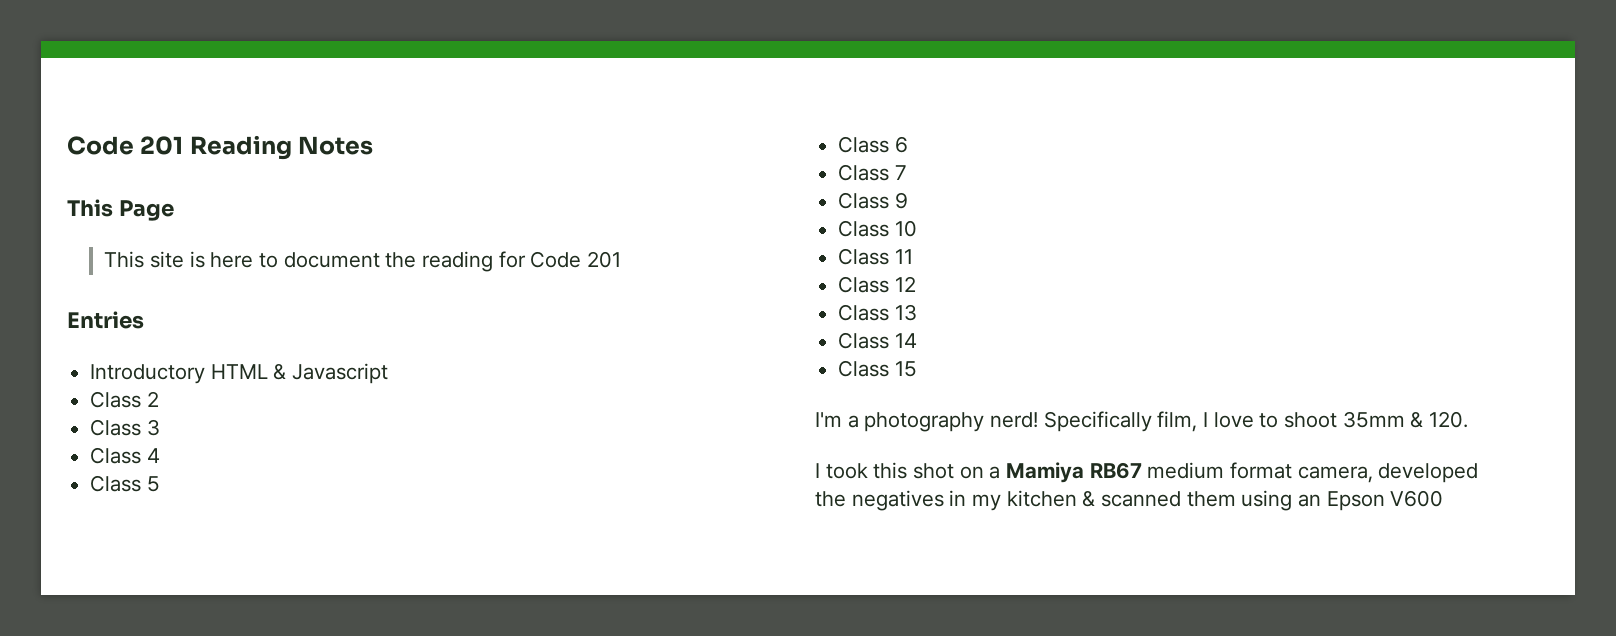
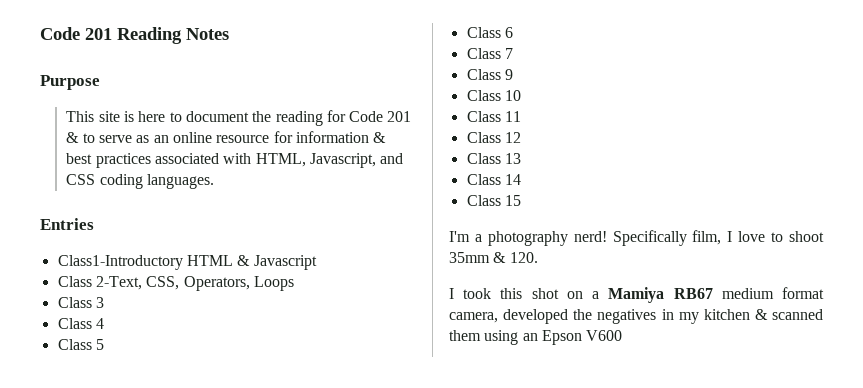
- This Page
+ Purpose
- This site is here to document the reading for Code 201
+ This site is here to document the reading for Code 201 & to serve as an online resource for information & best practices associated with HTML, Javascript, and CSS coding languages.
- Introductory HTML & Javascript
+ Class1-Introductory HTML & Javascript
- Class 2
+ Class 2-Text, CSS, Operators, Loops

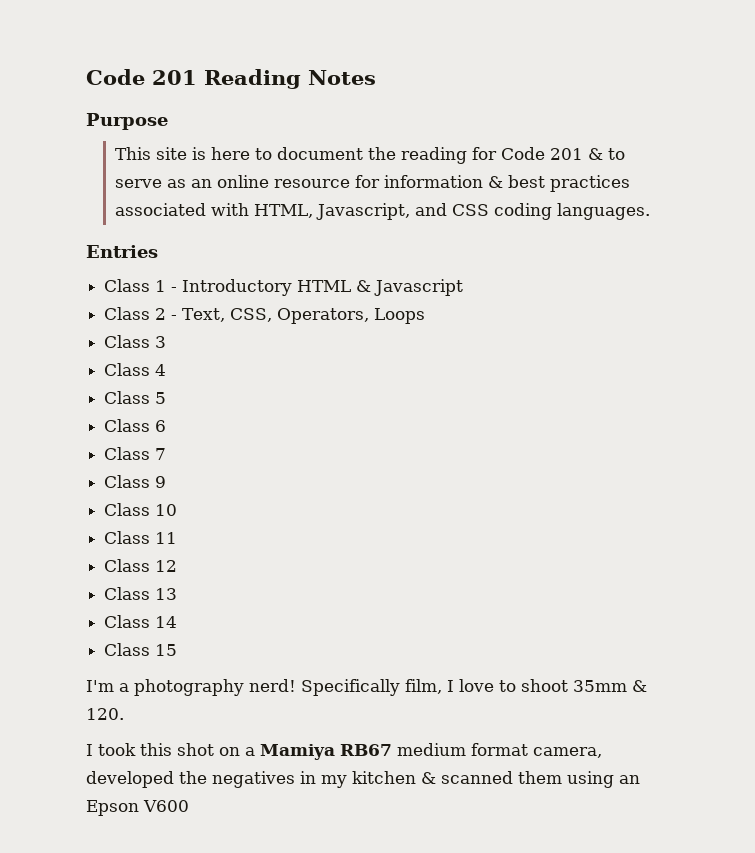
- Class1-Introductory HTML & Javascript
+ Class 1 - Introductory HTML & Javascript
- Class 2-Text, CSS, Operators, Loops
+ Class 2 - Text, CSS, Operators, Loops

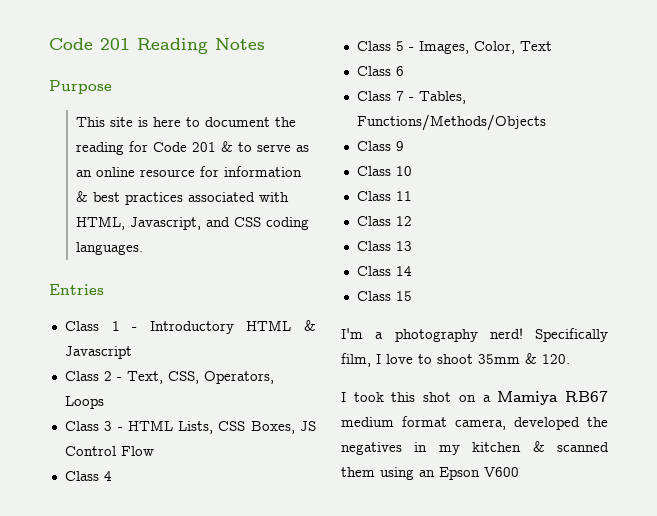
- Class 3
+ Class 3 - HTML Lists, CSS Boxes, JS Control Flow
- Class 5
+ Class 5 - Images, Color, Text
- Class 7
+ Class 7 - Tables, Functions/Methods/Objects

